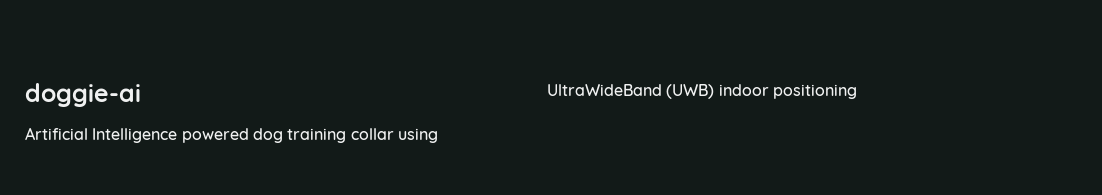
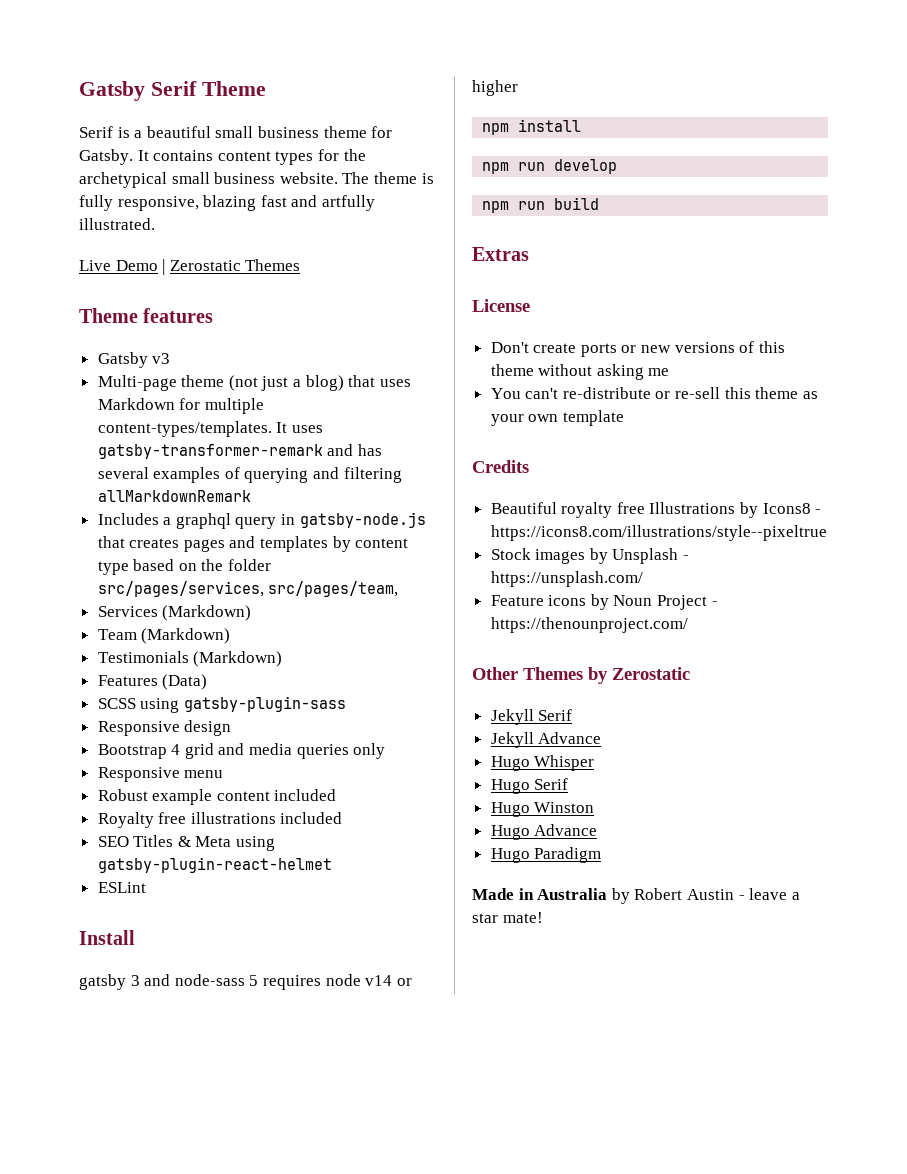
- doggie-ai
- Artificial Intelligence powered dog training collar using UltraWideBand (UWB) indoor positioning
+ Gatsby Serif Theme
+ Serif is a beautiful small business theme for Gatsby. It contains content types for the archetypical small business website. The theme is fully responsive, blazing fast and artfully illustrated.
+ Live Demo | Zerostatic Themes
+ Theme features
+ Gatsby v3
+ Multi-page theme (not just a blog) that uses Markdown for multiple content-types/templates. It uses gatsby-transformer-remark and has several examples of querying and filtering allMarkdownRemark
+ Includes a graphql query in gatsby-node.js that creates pages and templates by content type based on the folder src/pages/services, src/pages/team,
+ Services (Markdown)
+ Team (Markdown)
+ Testimonials (Markdown)
+ Features (Data)
+ SCSS using gatsby-plugin-sass
+ Responsive design
+ Bootstrap 4 grid and media queries only
+ Responsive menu
+ Robust example content included
+ Royalty free illustrations included
+ SEO Titles & Meta using gatsby-plugin-react-helmet
+ ESLint
+ Install
+ gatsby 3 and node-sass 5 requires node v14 or higher
+ npm install
+ npm run develop
+ npm run build
+ Extras
+ License
+ Don't create ports or new versions of this theme without asking me
+ You can't re-distribute or re-sell this theme as your own template
+ Credits
+ Beautiful royalty free Illustrations by Icons8 - https://icons8.com/illustrations/style--pixeltrue
+ Stock images by Unsplash - https://unsplash.com/
+ Feature icons by Noun Project - https://thenounproject.com/
+ Other Themes by Zerostatic
+ Jekyll Serif
+ Jekyll Advance
+ Hugo Whisper
+ Hugo Serif
+ Hugo Winston
+ Hugo Advance
+ Hugo Paradigm
+ Made in Australia by Robert Austin - leave a star mate!

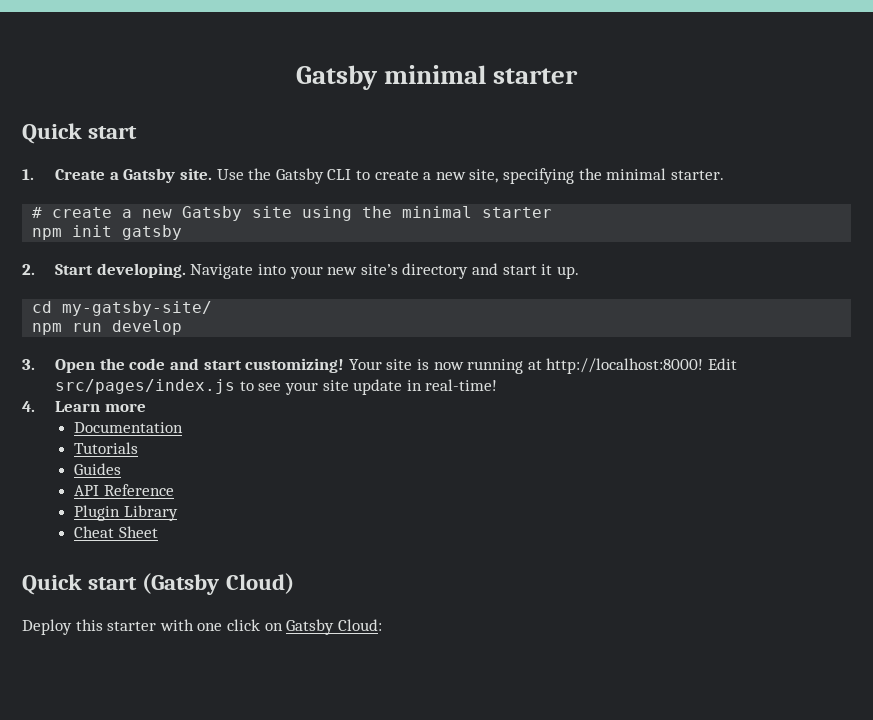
- Gatsby Serif Theme
- Serif is a beautiful small business theme for Gatsby. It contains content types for the archetypical small business website. The theme is fully responsive, blazing fast and artfully illustrated.
- Live Demo | Zerostatic Themes
- Theme features
- Gatsby v3
- Multi-page theme (not just a blog) that uses Markdown for multiple content-types/templates. It uses gatsby-transformer-remark and has several examples of querying and filtering allMarkdownRemark
- Includes a graphql query in gatsby-node.js that creates pages and templates by content type based on the folder src/pages/services, src/pages/team,
- Services (Markdown)
- Team (Markdown)
- Testimonials (Markdown)
- Features (Data)
- SCSS using gatsby-plugin-sass
- Responsive design
- Bootstrap 4 grid and media queries only
- Responsive menu
- Robust example content included
- Royalty free illustrations included
- SEO Titles & Meta using gatsby-plugin-react-helmet
- ESLint
- Install
- gatsby 3 and node-sass 5 requires node v14 or higher
- npm install
+ Gatsby minimal starter
+ Quick start
+ 1. Create a Gatsby site. Use the Gatsby CLI to create a new site, specifying the minimal starter.
+ # create a new Gatsby site using the minimal starter
+ npm init gatsby
+ 2. Start developing. Navigate into your new site’s directory and start it up.
+ cd my-gatsby-site/
  npm run develop
- npm run build
- Extras
- License
- Don't create ports or new versions of this theme without asking me
- You can't re-distribute or re-sell this theme as your own template
- Credits
- Beautiful royalty free Illustrations by Icons8 - https://icons8.com/illustrations/style--pixeltrue
- Stock images by Unsplash - https://unsplash.com/
- Feature icons by Noun Project - https://thenounproject.com/
- Other Themes by Zerostatic
- Jekyll Serif
- Jekyll Advance
- Hugo Whisper
- Hugo Serif
- Hugo Winston
- Hugo Advance
- Hugo Paradigm
- Made in Australia by Robert Austin - leave a star mate!
+ 3. Open the code and start customizing! Your site is now running at http://localhost:8000! Edit src/pages/index.js to see your site update in real-time!
+ 4. Learn more
+ Documentation
+ Tutorials
+ Guides
+ API Reference
+ Plugin Library
+ Cheat Sheet
+ Quick start (Gatsby Cloud)
+ Deploy this starter with one click on Gatsby Cloud:

